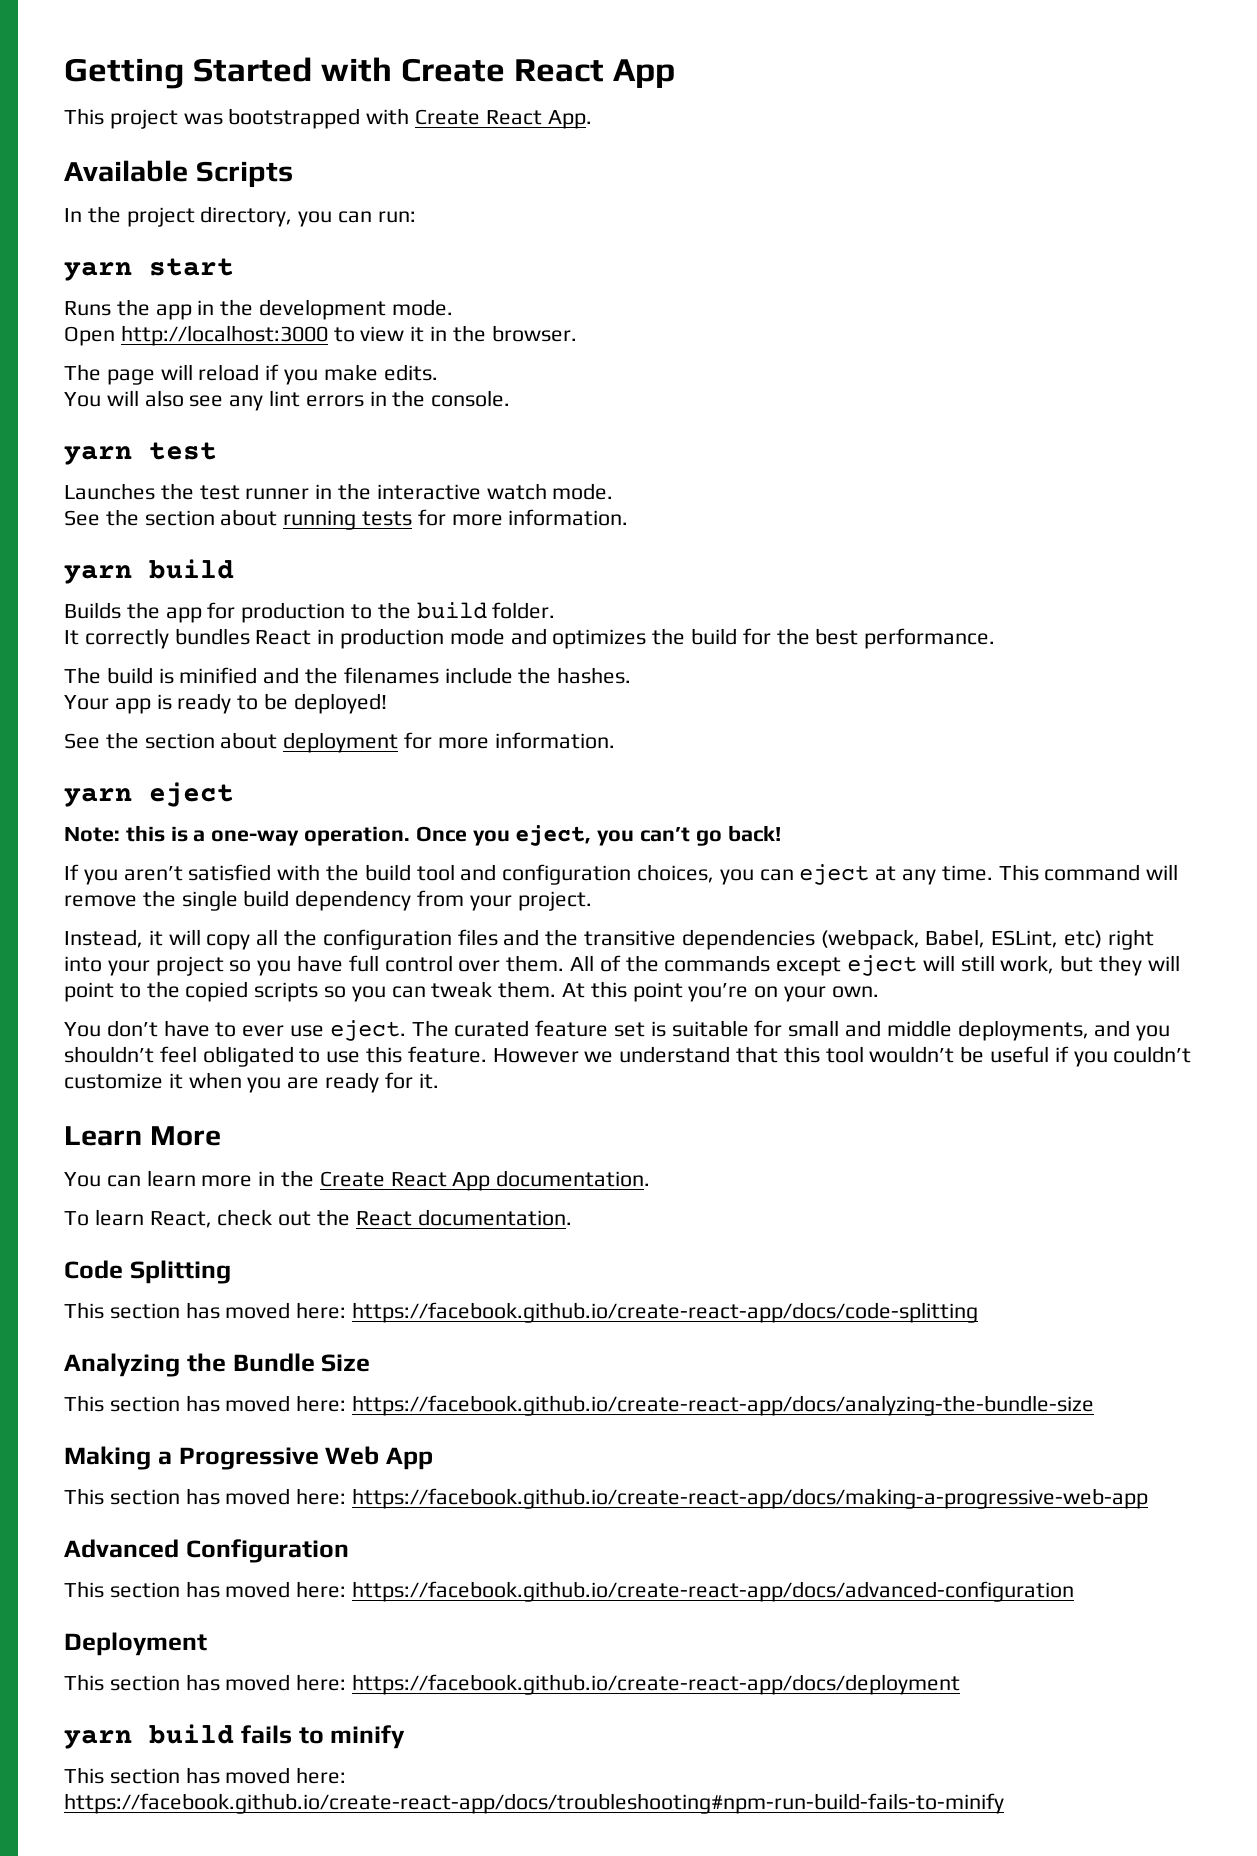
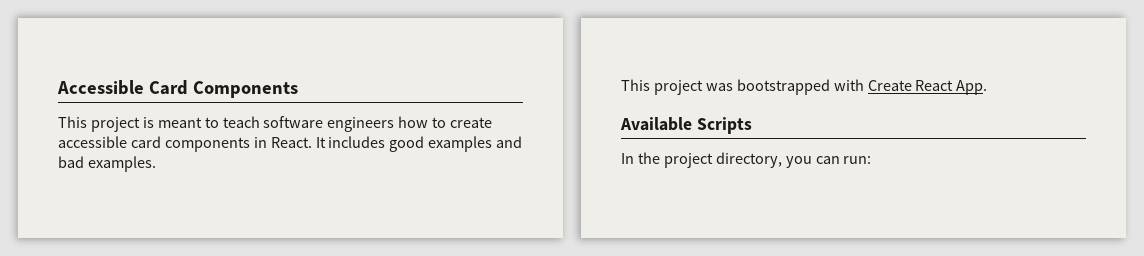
- Getting Started with Create React App
+ Accessible Card Components
+ This project is meant to teach software engineers how to create accessible card components in React. It includes good examples and bad examples.
- yarn start
- Runs the app in the development mode.
- Open http://localhost:3000 to view it in the browser.
- The page will reload if you make edits.
- You will also see any lint errors in the console.
- yarn test
- Launches the test runner in the interactive watch mode.
- See the section about running tests for more information.
- yarn build
- Builds the app for production to the build folder.
- It correctly bundles React in production mode and optimizes the build for the best performance.
- The build is minified and the filenames include the hashes.
- Your app is ready to be deployed!
- See the section about deployment for more information.
- yarn eject
- Note: this is a one-way operation. Once you eject, you can’t go back!
- If you aren’t satisfied with the build tool and configuration choices, you can eject at any time. This command will remove the single build dependency from your project.
- Instead, it will copy all the configuration files and the transitive dependencies (webpack, Babel, ESLint, etc) right into your project so you have full control over them. All of the commands except eject will still work, but they will point to the copied scripts so you can tweak them. At this point you’re on your own.
- You don’t have to ever use eject. The curated feature set is suitable for small and middle deployments, and you shouldn’t feel obligated to use this feature. However we understand that this tool wouldn’t be useful if you couldn’t customize it when you are ready for it.
- Learn More
- You can learn more in the Create React App documentation.
- To learn React, check out the React documentation.
- Code Splitting
- This section has moved here: https://facebook.github.io/create-react-app/docs/code-splitting
- Analyzing the Bundle Size
- This section has moved here: https://facebook.github.io/create-react-app/docs/analyzing-the-bundle-size
- Making a Progressive Web App
- This section has moved here: https://facebook.github.io/create-react-app/docs/making-a-progressive-web-app
- Advanced Configuration
- This section has moved here: https://facebook.github.io/create-react-app/docs/advanced-configuration
- Deployment
- This section has moved here: https://facebook.github.io/create-react-app/docs/deployment
- yarn build fails to minify
- This section has moved here: https://facebook.github.io/create-react-app/docs/troubleshooting#npm-run-build-fails-to-minify

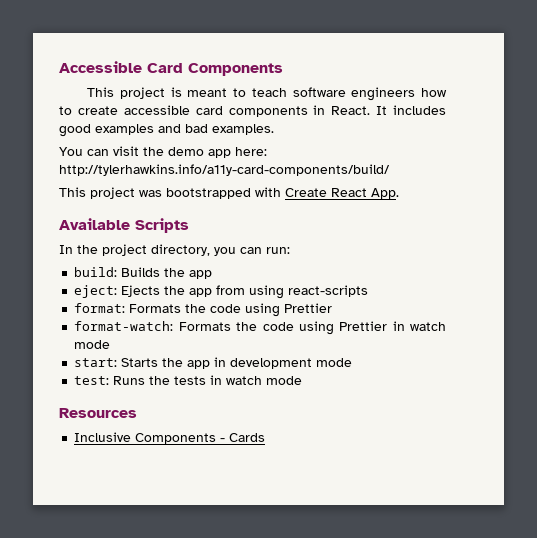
+ You can visit the demo app here: http://tylerhawkins.info/a11y-card-components/build/
+ build: Builds the app
+ eject: Ejects the app from using react-scripts
+ format: Formats the code using Prettier
+ format-watch: Formats the code using Prettier in watch mode
+ start: Starts the app in development mode
+ test: Runs the tests in watch mode
+ Resources
+ Inclusive Components - Cards

